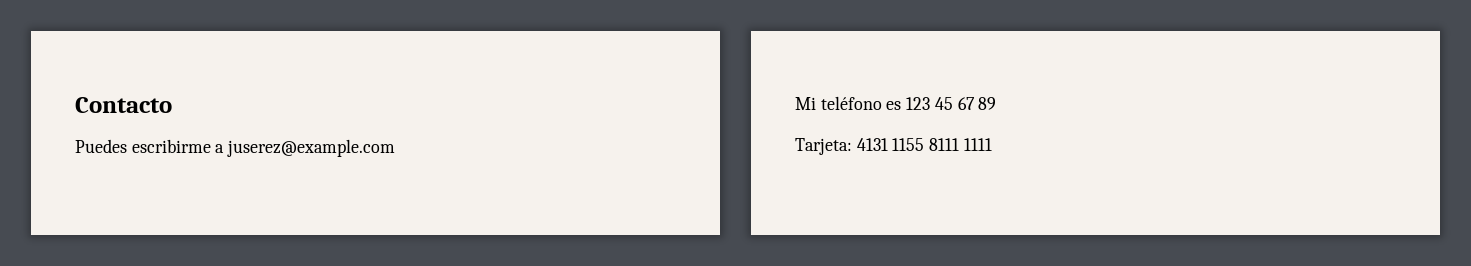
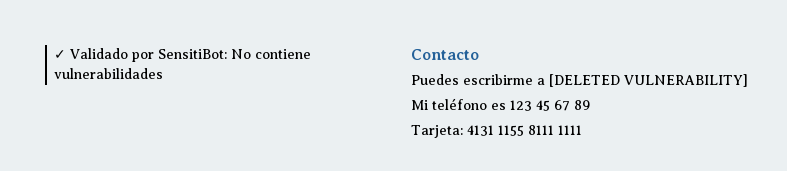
+ ✓ Validado por SensitiBot: No contiene vulnerabilidades
- Puedes escribirme a juserez@example.com
+ Puedes escribirme a [DELETED VULNERABILITY]

